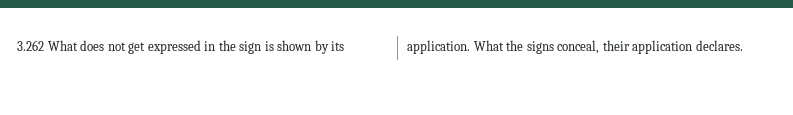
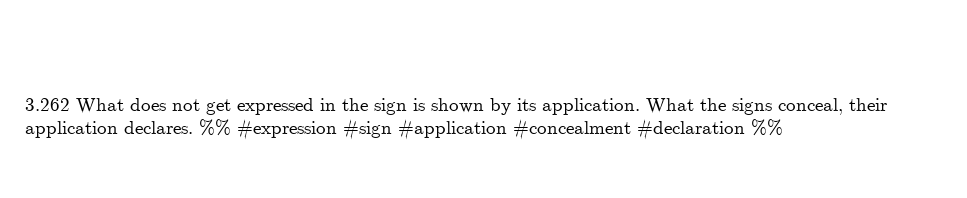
+ %% #expression #sign #application #concealment #declaration %%

